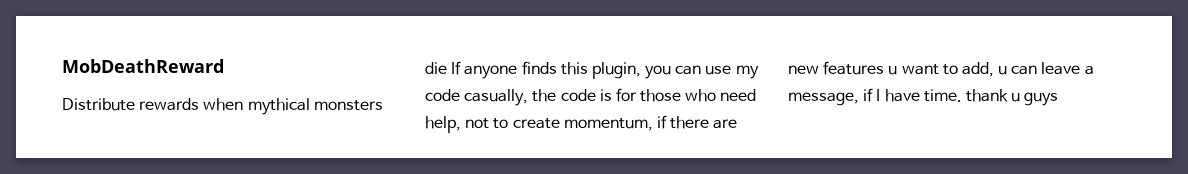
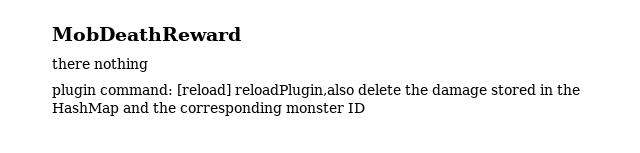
- Distribute rewards when mythical monsters die If anyone finds this plugin, you can use my code casually, the code is for those who need help, not to create momentum, if there are new features u want to add, u can leave a message, if I have time. thank u guys
+ there nothing
+ plugin command: [reload] reloadPlugin,also delete the damage stored in the HashMap and the corresponding monster ID

